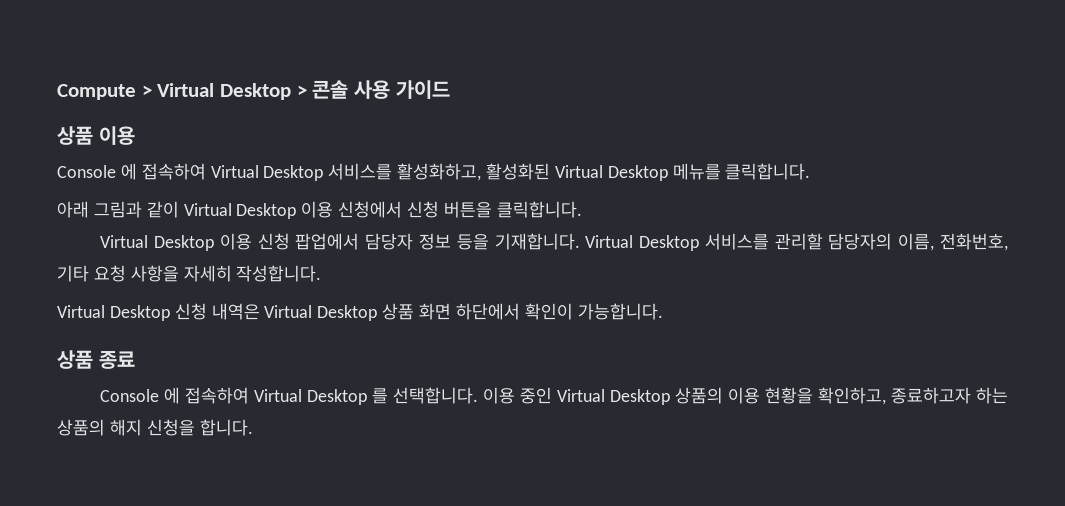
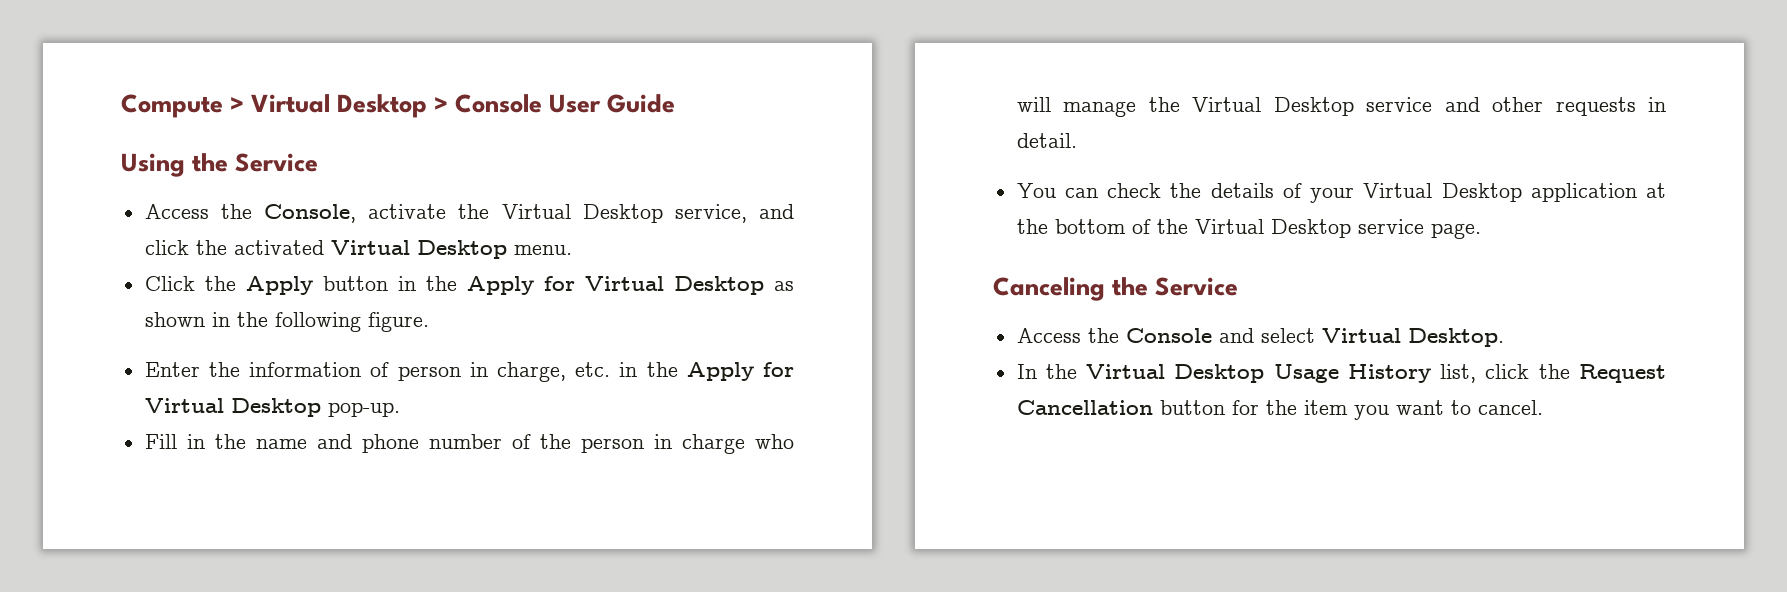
- Compute > Virtual Desktop > 콘솔 사용 가이드
- 상품 이용
- Console 에 접속하여 Virtual Desktop 서비스를 활성화하고, 활성화된 Virtual Desktop 메뉴를 클릭합니다.
- 아래 그림과 같이 Virtual Desktop 이용 신청에서 신청 버튼을 클릭합니다.
- Virtual Desktop 이용 신청 팝업에서 담당자 정보 등을 기재합니다. Virtual Desktop 서비스를 관리할 담당자의 이름, 전화번호, 기타 요청 사항을 자세히 작성합니다.
- Virtual Desktop 신청 내역은 Virtual Desktop 상품 화면 하단에서 확인이 가능합니다.
- 상품 종료
- Console 에 접속하여 Virtual Desktop 를 선택합니다. 이용 중인 Virtual Desktop 상품의 이용 현황을 확인하고, 종료하고자 하는 상품의 해지 신청을 합니다.
+ Compute > Virtual Desktop > Console User Guide
+ Using the Service
+ Access the Console, activate the Virtual Desktop service, and click the activated Virtual Desktop menu.
+ Click the Apply button in the Apply for Virtual Desktop as shown in the following figure.
+ Enter the information of person in charge, etc. in the Apply for Virtual Desktop pop-up.
+ Fill in the name and phone number of the person in charge who will manage the Virtual Desktop service and other requests in detail.
+ You can check the details of your Virtual Desktop application at the bottom of the Virtual Desktop service page.
+ Canceling the Service
+ Access the Console and select Virtual Desktop.
+ In the Virtual Desktop Usage History list, click the Request Cancellation button for the item you want to cancel.

